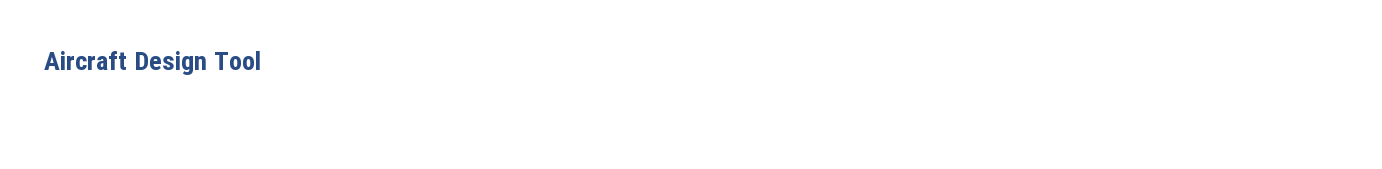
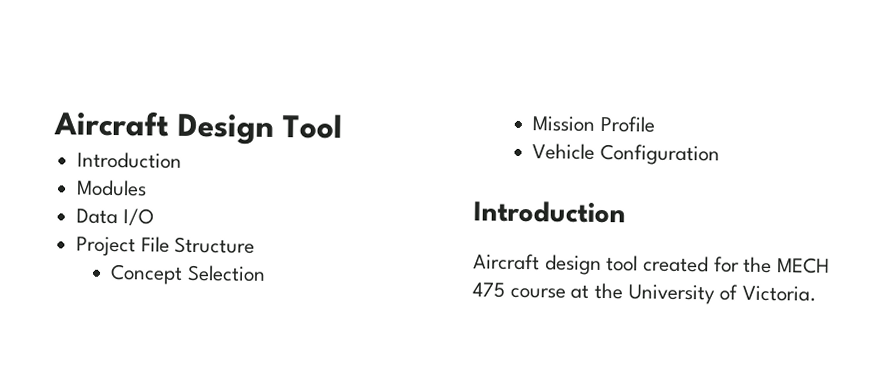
  Aircraft Design Tool
+ Introduction
+ Modules
+ Data I/O
+ Project File Structure
+ Concept Selection
+ Mission Profile
+ Vehicle Configuration
+ Introduction
+ Aircraft design tool created for the MECH 475 course at the University of Victoria.

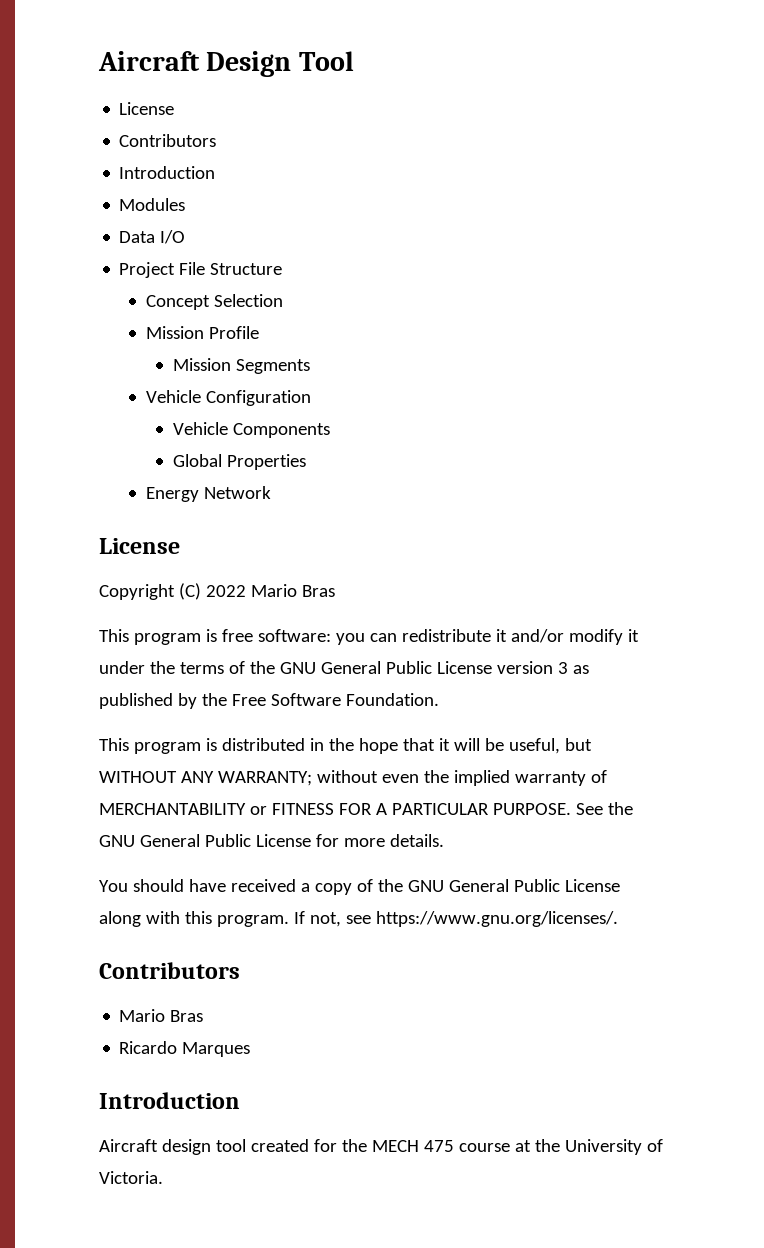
  Aircraft Design Tool
+ License
+ Contributors
+ Mission Segments
+ Vehicle Components
+ Global Properties
+ Energy Network
+ License
+ Copyright (C) 2022 Mario Bras
+ This program is free software: you can redistribute it and/or modify it under the terms of the GNU General Public License version 3 as published by the Free Software Foundation.
+ This program is distributed in the hope that it will be useful, but WITHOUT ANY WARRANTY; without even the implied warranty of MERCHANTABILITY or FITNESS FOR A PARTICULAR PURPOSE. See the GNU General Public License for more details.
+ You should have received a copy of the GNU General Public License along with this program. If not, see https://www.gnu.org/licenses/.
+ Contributors
+ Mario Bras
+ Ricardo Marques

